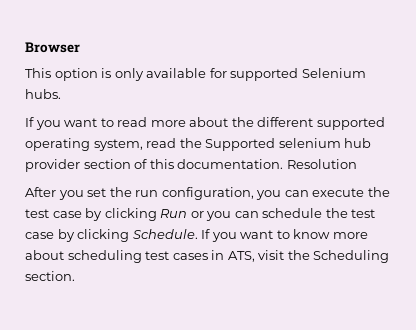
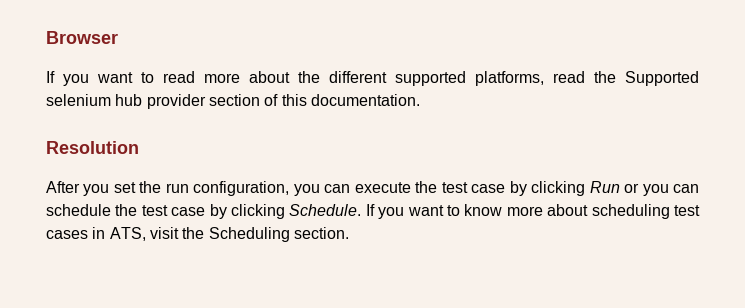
- This option is only available for supported Selenium hubs.
- If you want to read more about the different supported operating system, read the Supported selenium hub provider section of this documentation. Resolution
+ If you want to read more about the different supported platforms, read the Supported selenium hub provider section of this documentation.
+ Resolution

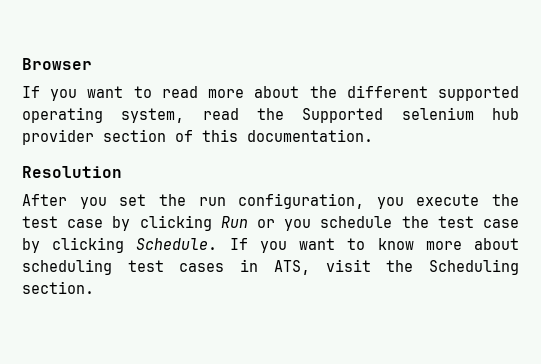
- If you want to read more about the different supported platforms, read the Supported selenium hub provider section of this documentation.
+ If you want to read more about the different supported operating system, read the Supported selenium hub provider section of this documentation.
- After you set the run configuration, you can execute the test case by clicking Run or you can schedule the test case by clicking Schedule.
+ After you set the run configuration, you execute the test case by clicking Run or you schedule the test case by clicking Schedule.

